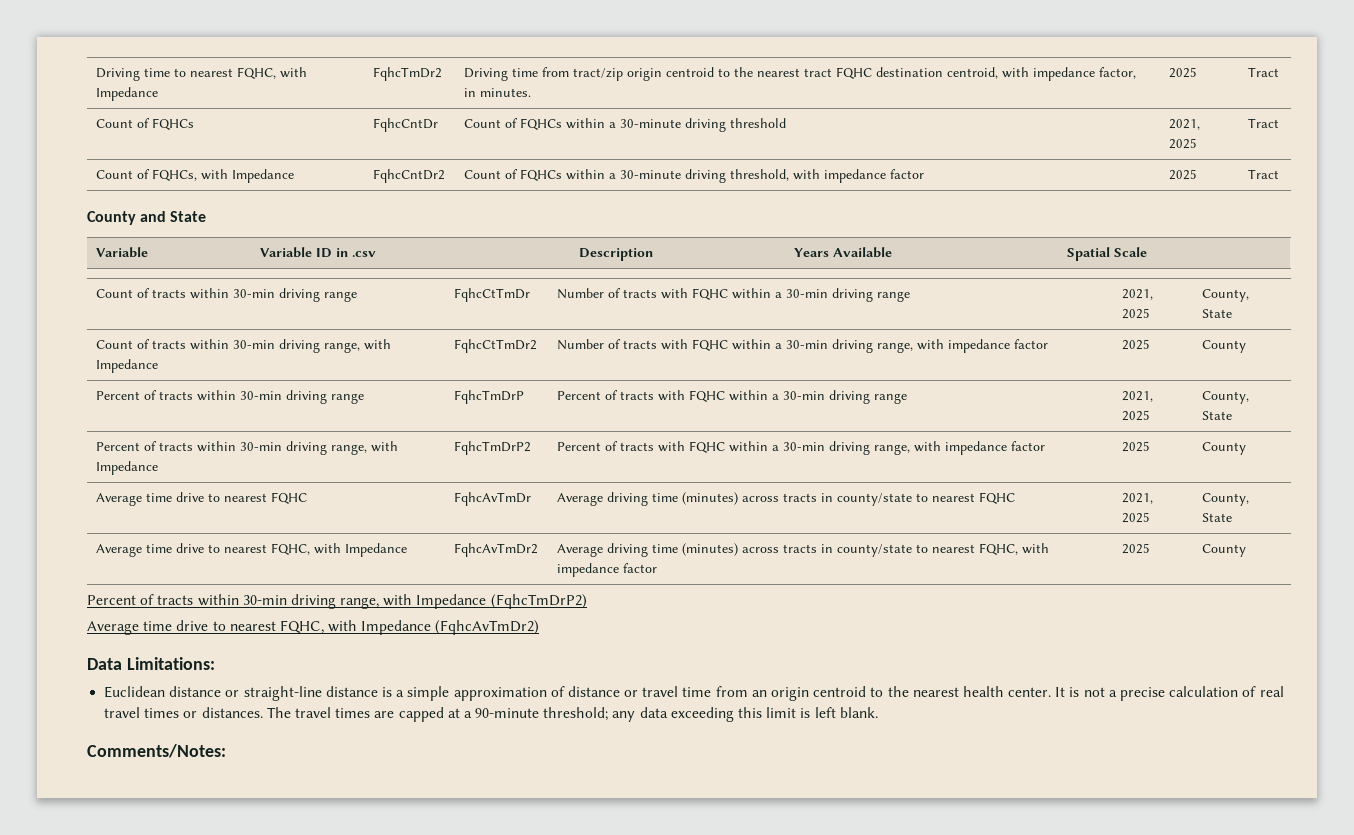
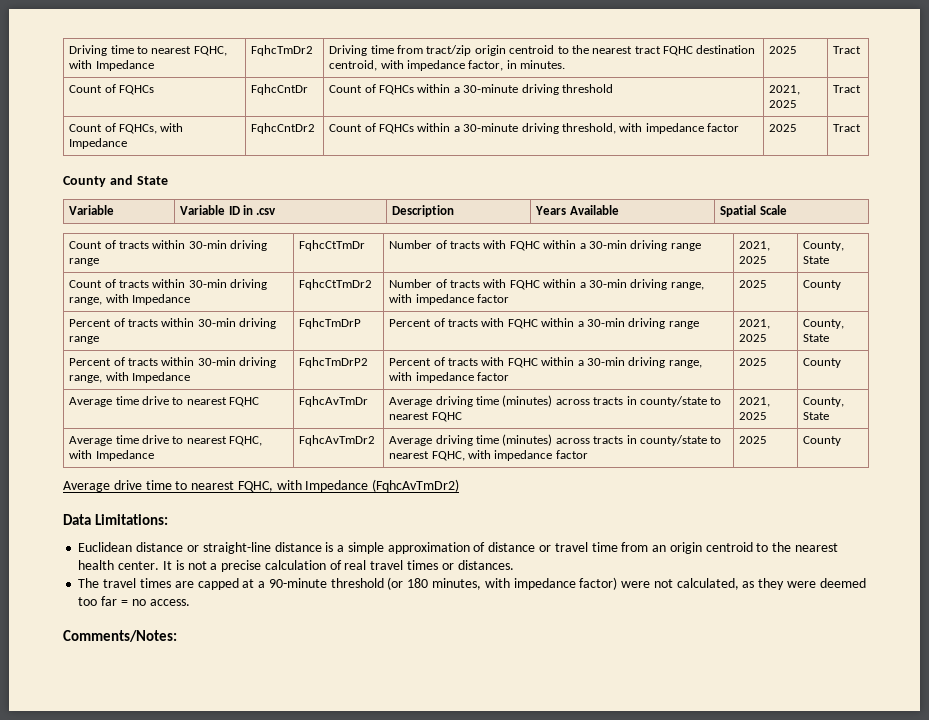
- Percent of tracts within 30-min driving range, with Impedance (FqhcTmDrP2)
- Average time drive to nearest FQHC, with Impedance (FqhcAvTmDr2)
+ Average drive time to nearest FQHC, with Impedance (FqhcAvTmDr2)
- It is not a precise calculation of real travel times or distances. The travel times are capped at a 90-minute threshold; any data exceeding this limit is left blank.
+ It is not a precise calculation of real travel times or distances.
+ The travel times are capped at a 90-minute threshold (or 180 minutes, with impedance factor) were not calculated, as they were deemed too far = no access.

